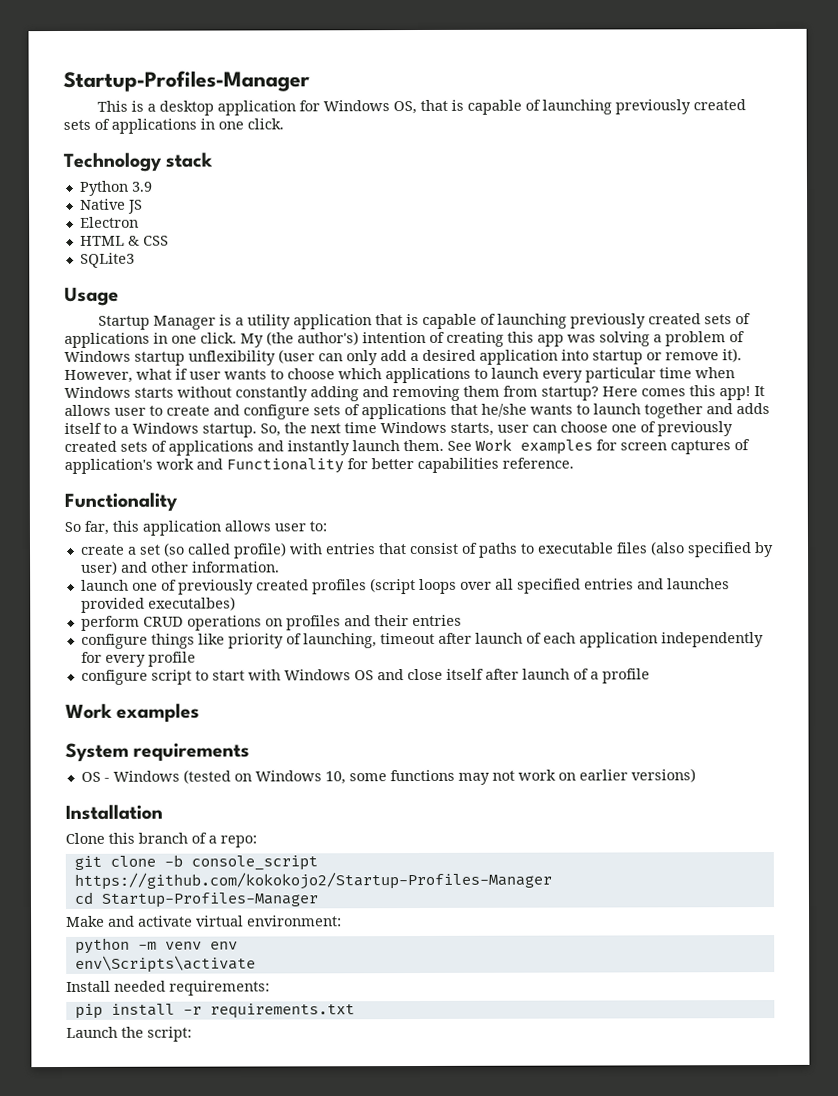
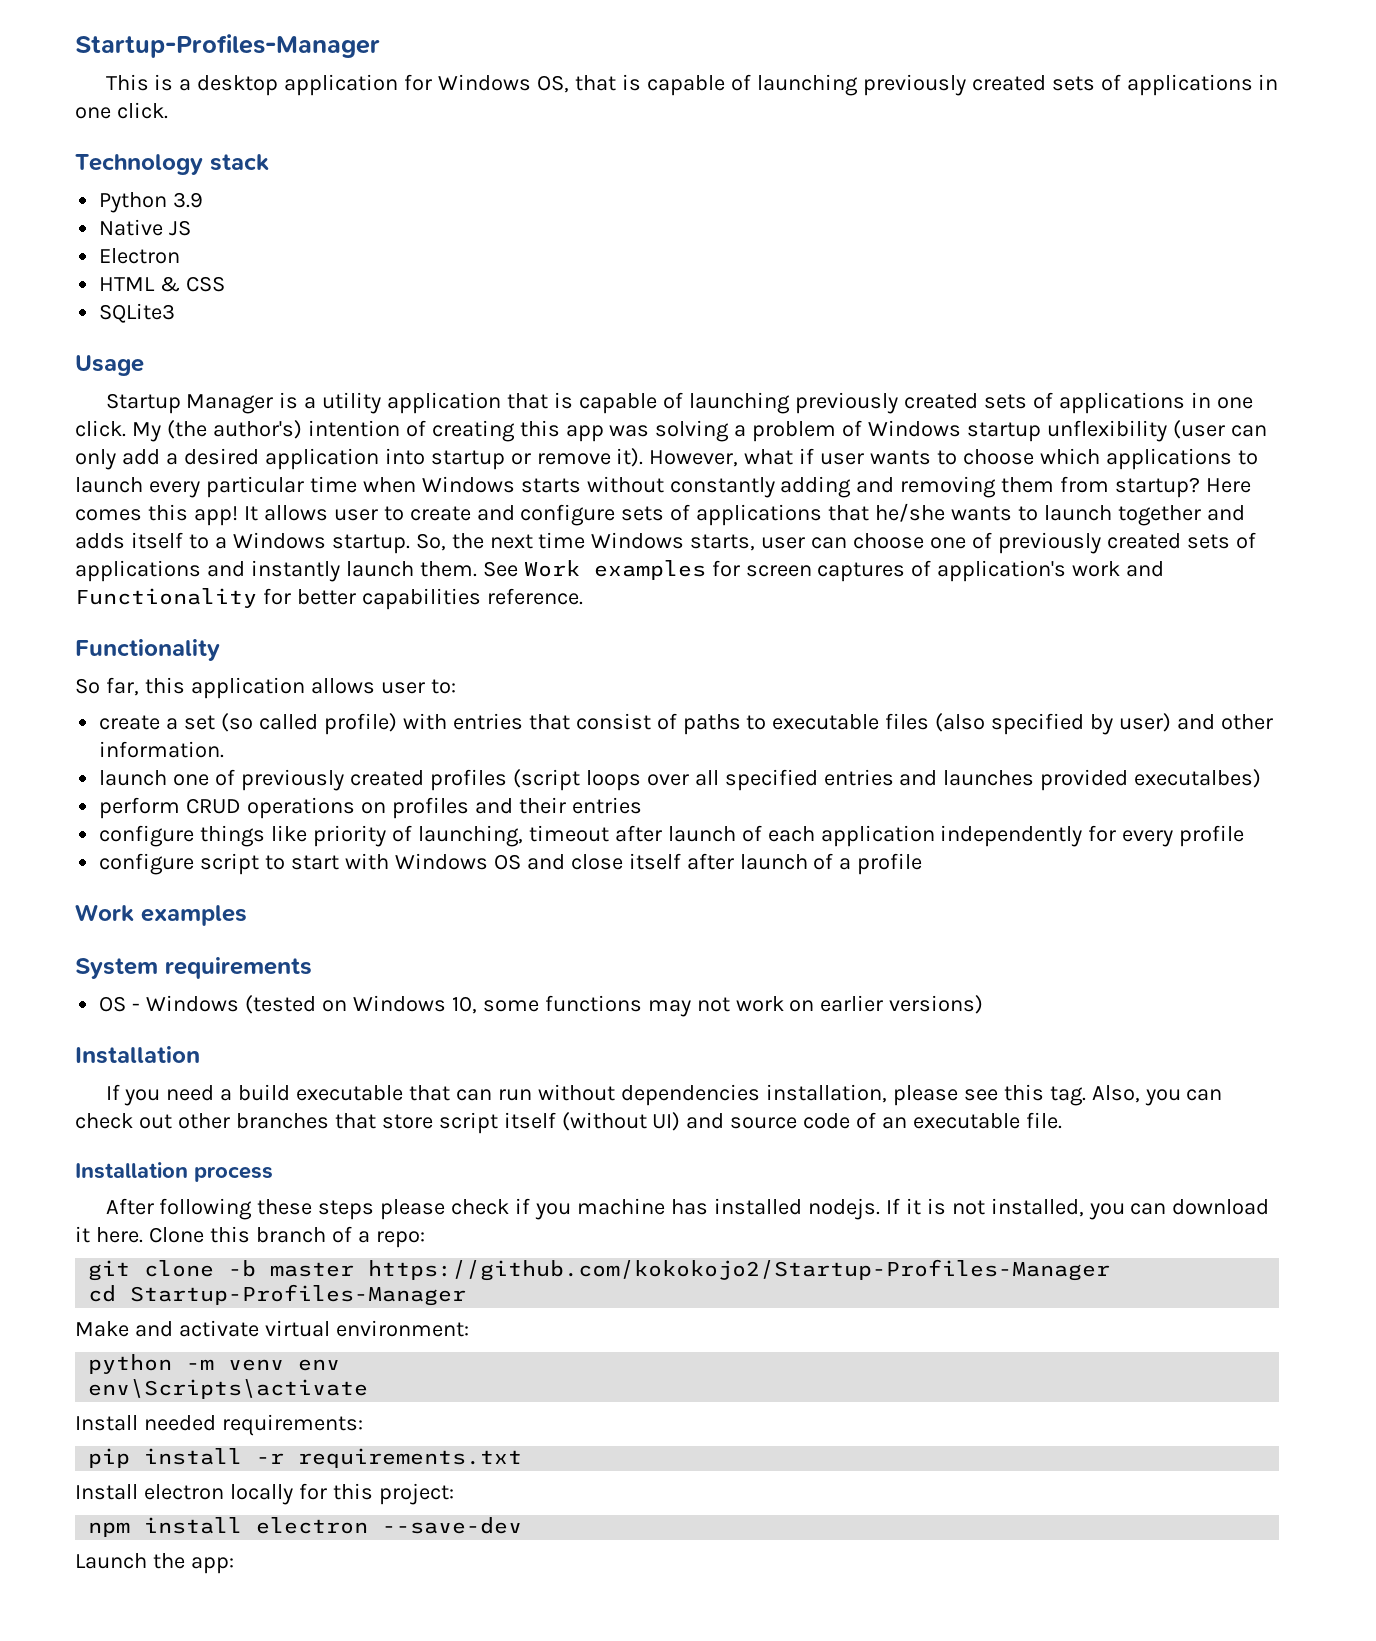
+ If you need a build executable that can run without dependencies installation, please see this tag. Also, you can check out other branches that store script itself (without UI) and source code of an executable file.
+ Installation process
+ After following these steps please check if you machine has installed nodejs. If it is not installed, you can download it here.
- git clone -b console_script https://github.com/kokokojo2/Startup-Profiles-Manager
+ git clone -b master https://github.com/kokokojo2/Startup-Profiles-Manager
+ Install electron locally for this project:
+ npm install electron --save-dev
- Launch the script:
+ Launch the app:

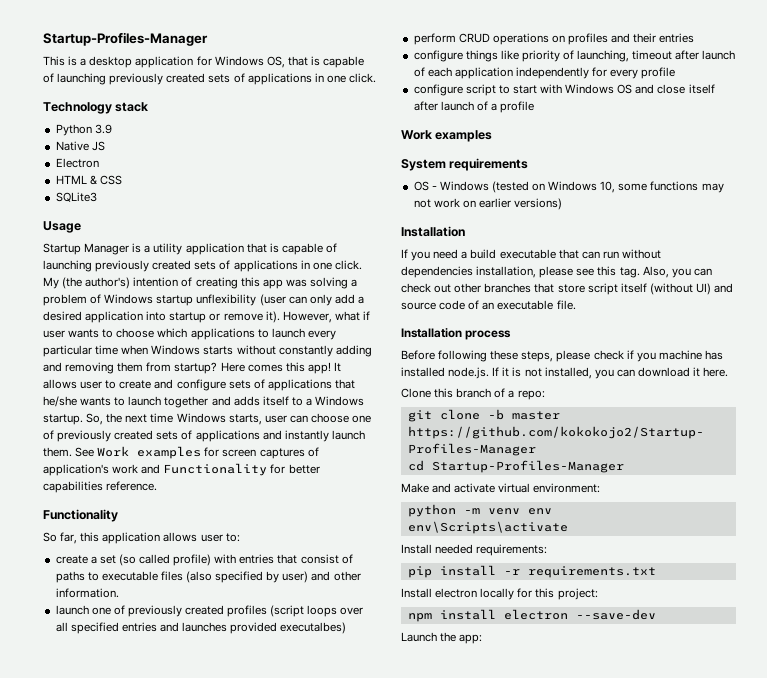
- After following these steps please check if you machine has installed nodejs. If it is not installed, you can download it here. Clone this branch of a repo:
+ Before following these steps, please check if you machine has installed node.js. If it is not installed, you can download it here.
+ Clone this branch of a repo:

